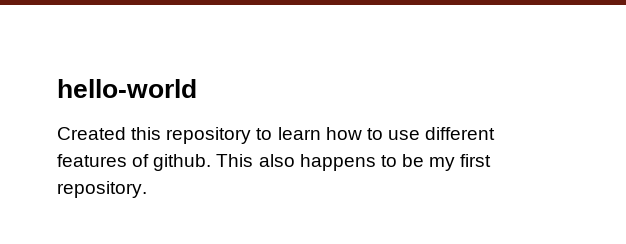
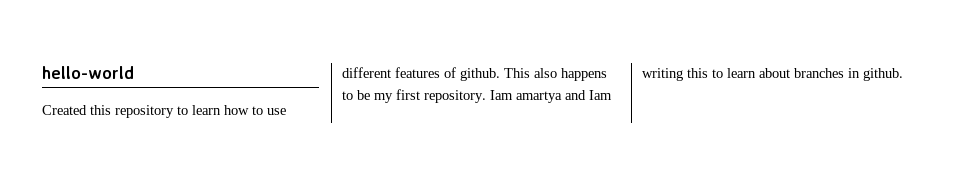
+ Iam amartya and Iam writing this to learn about branches in github.

